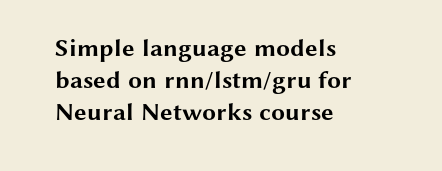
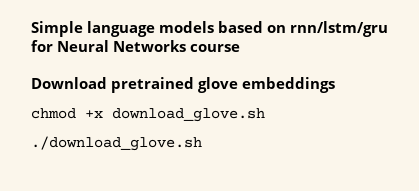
+ Download pretrained glove embeddings
+ chmod +x download_glove.sh
+ ./download_glove.sh

